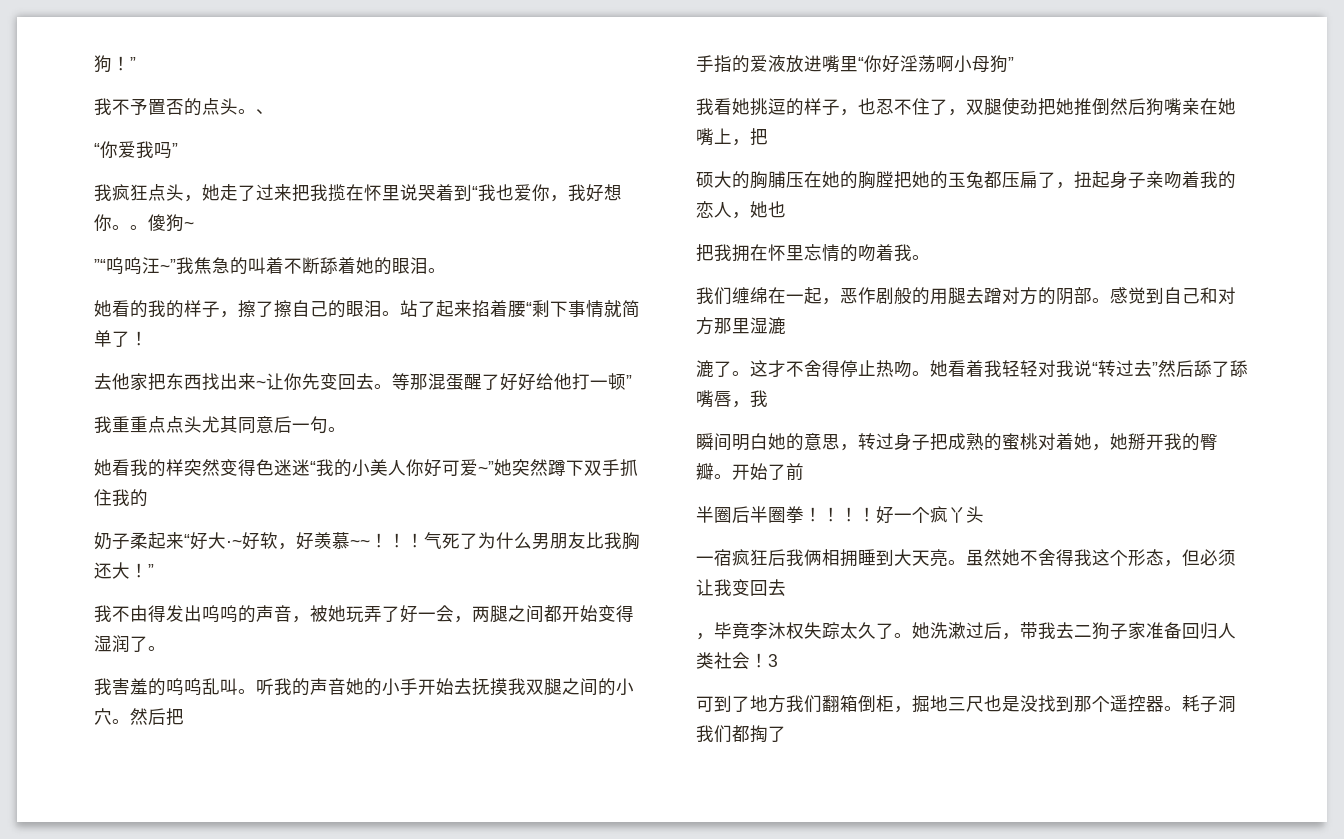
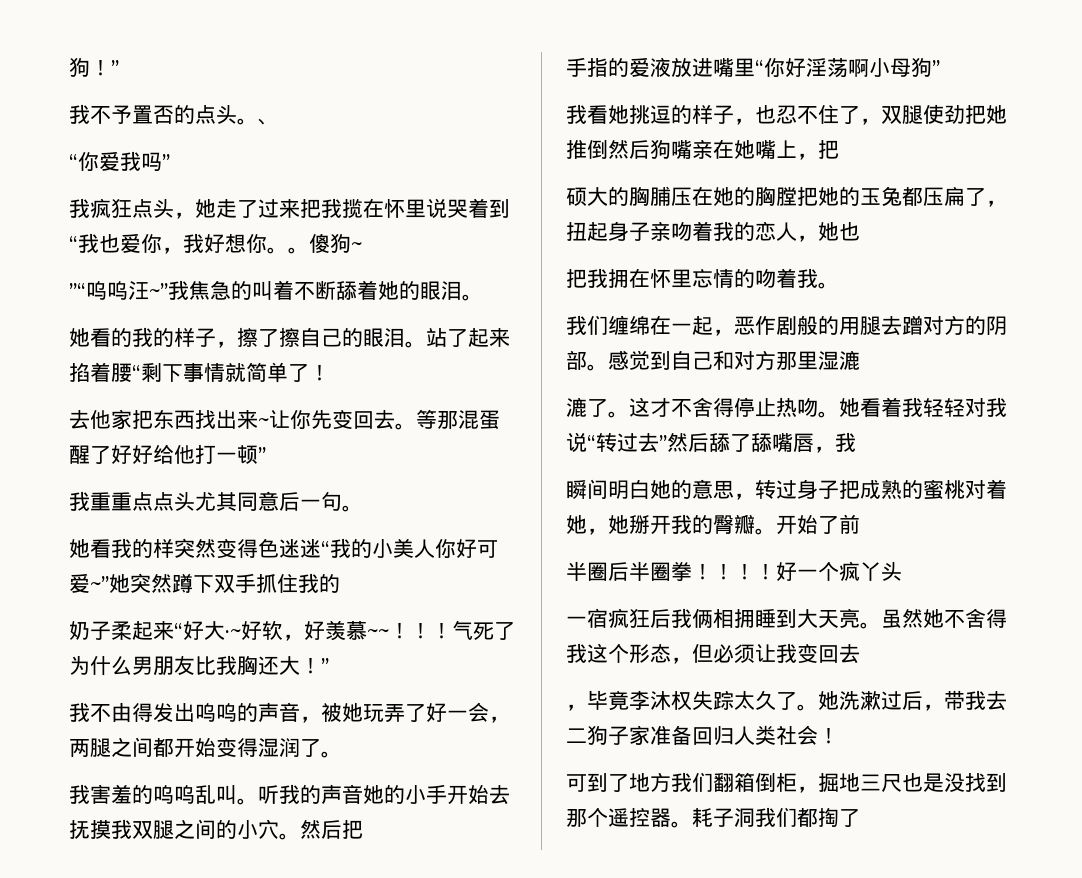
- 3

